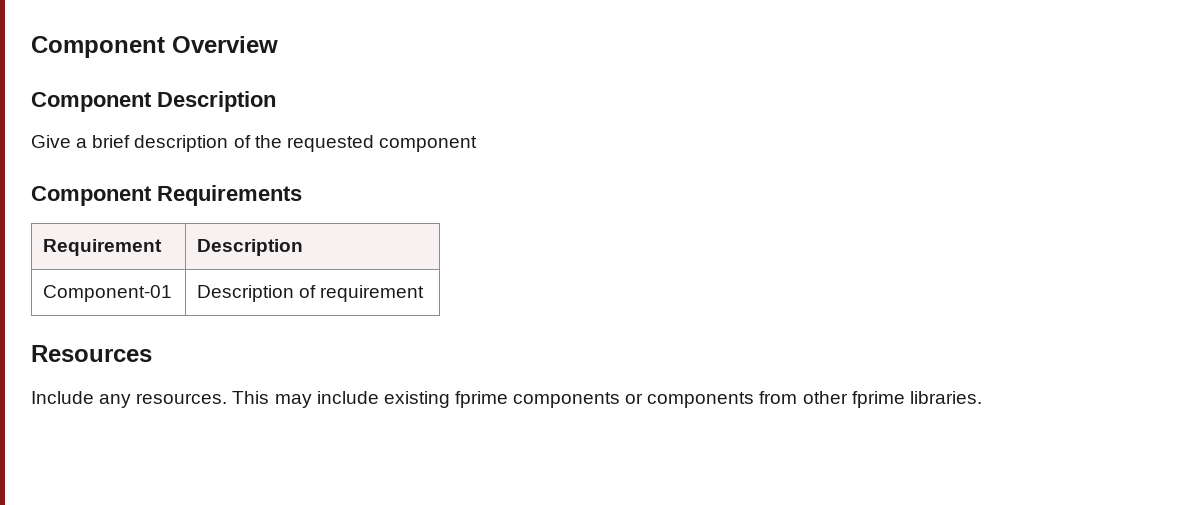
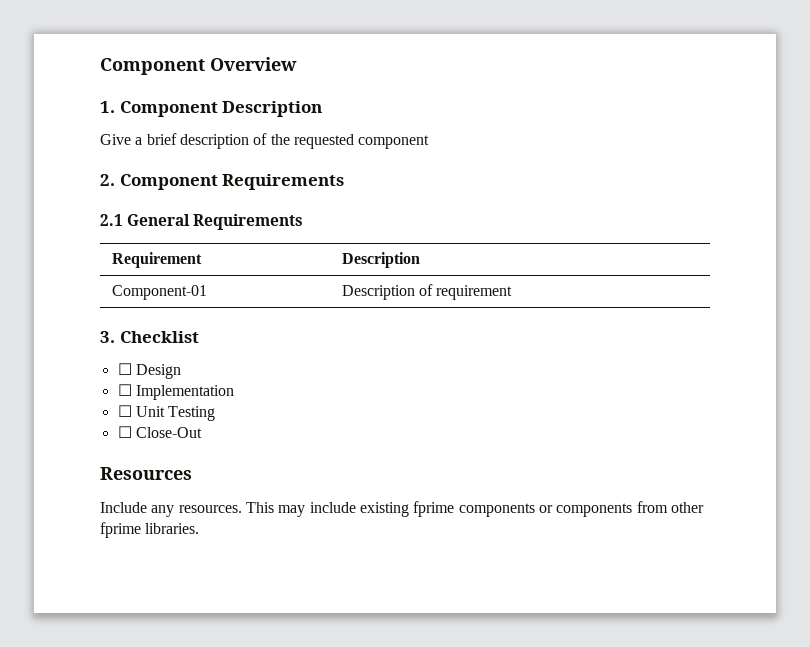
- Component Description
+ 1. Component Description
- Component Requirements
+ 2. Component Requirements
+ 2.1 General Requirements
+ 3. Checklist
+ ☐ Design
+ ☐ Implementation
+ ☐ Unit Testing
+ ☐ Close-Out

